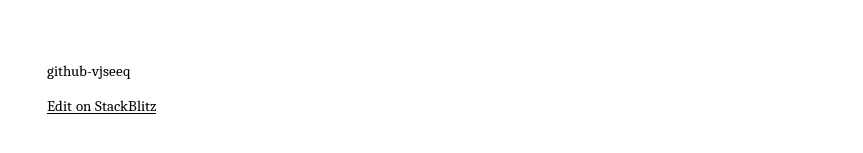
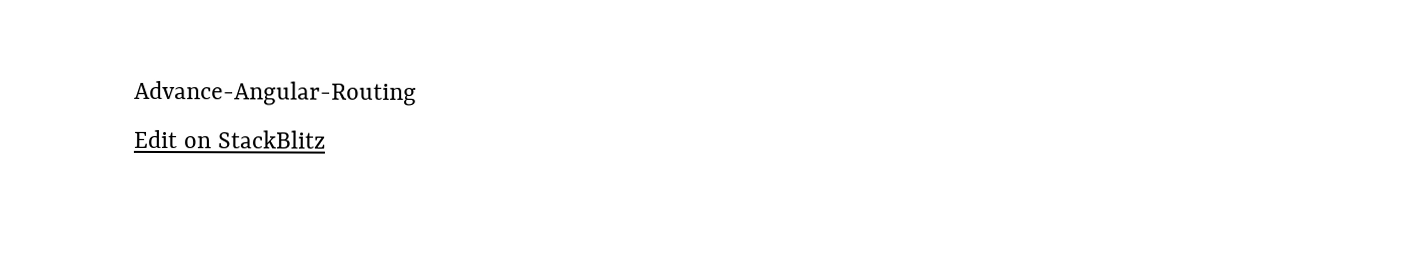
- github-vjseeq
+ Advance-Angular-Routing

